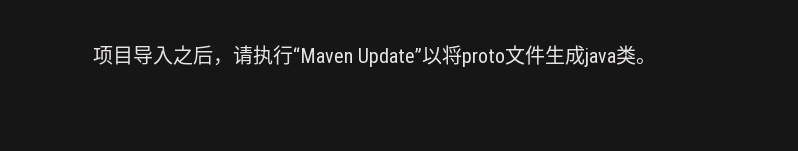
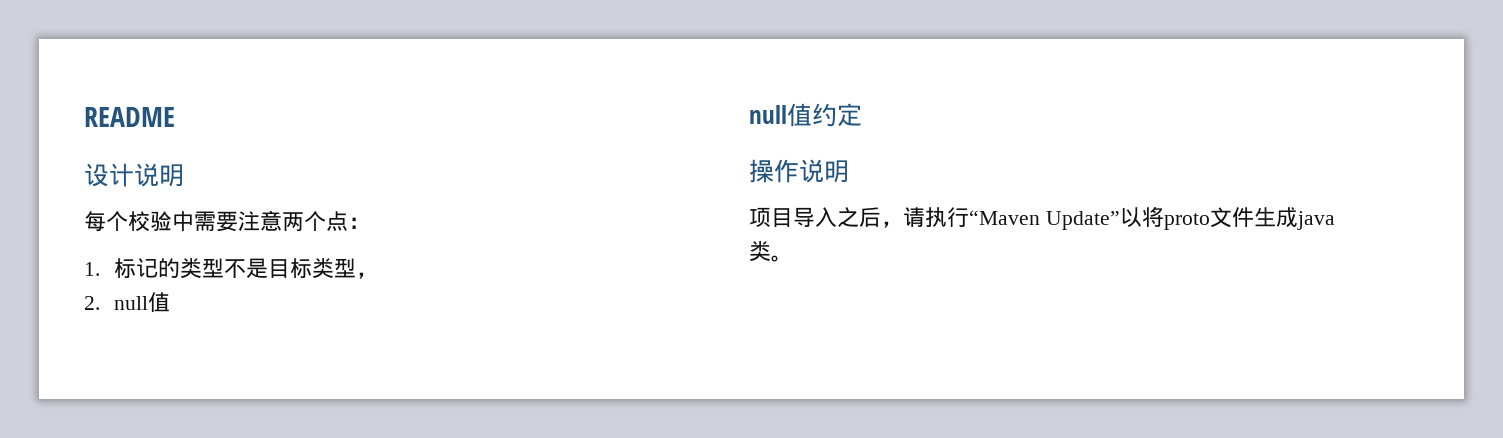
+ README
+ 设计说明
+ 每个校验中需要注意两个点：
+ 1.标记的类型不是目标类型，
+ 2. null值
+ null值约定
+ 操作说明

